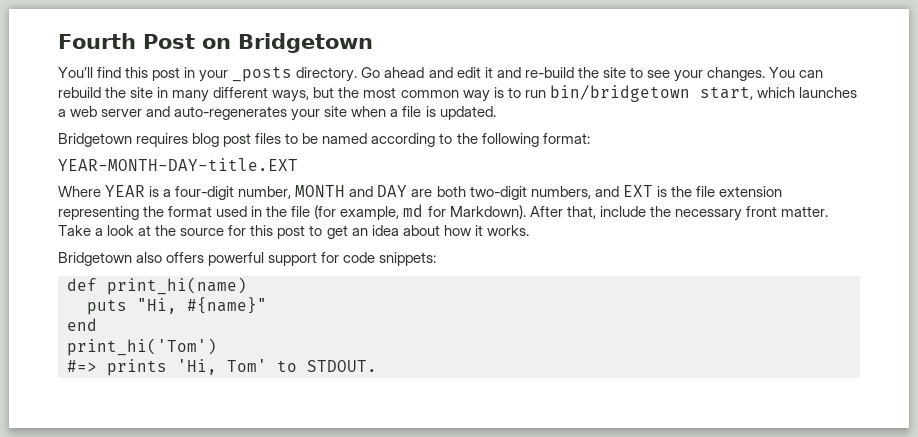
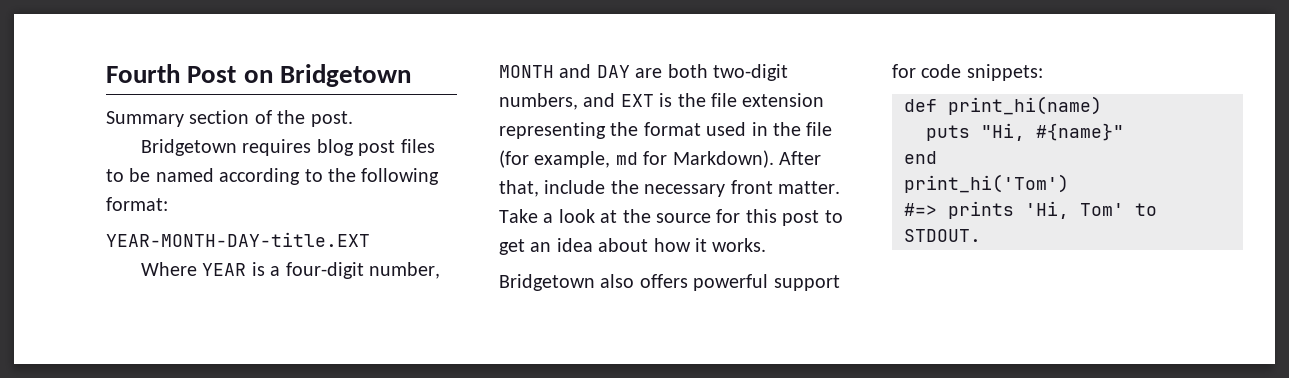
- You’ll find this post in your _posts directory. Go ahead and edit it and re-build the site to see your changes. You can rebuild the site in many different ways, but the most common way is to run bin/bridgetown start, which launches a web server and auto-regenerates your site when a file is updated.
+ Summary section of the post.

